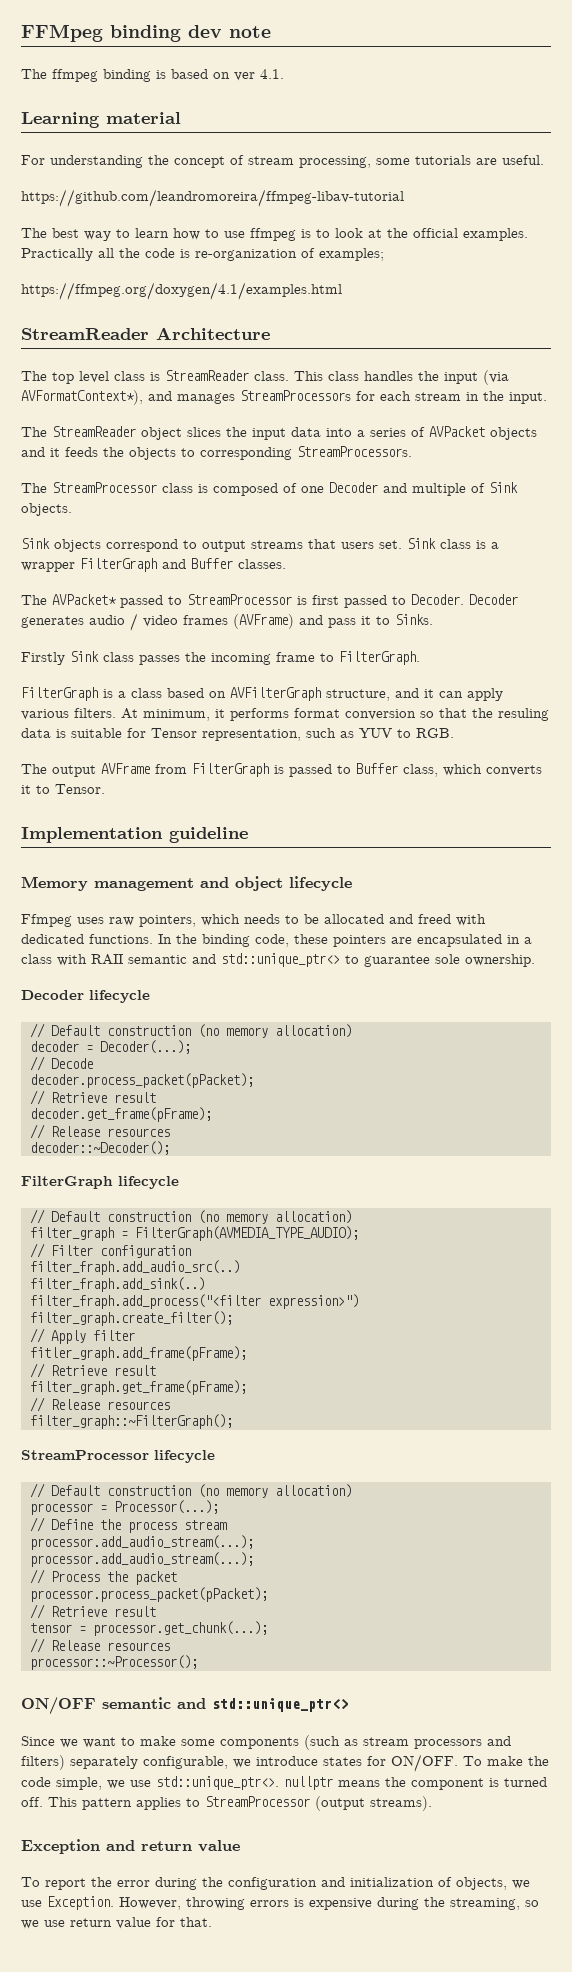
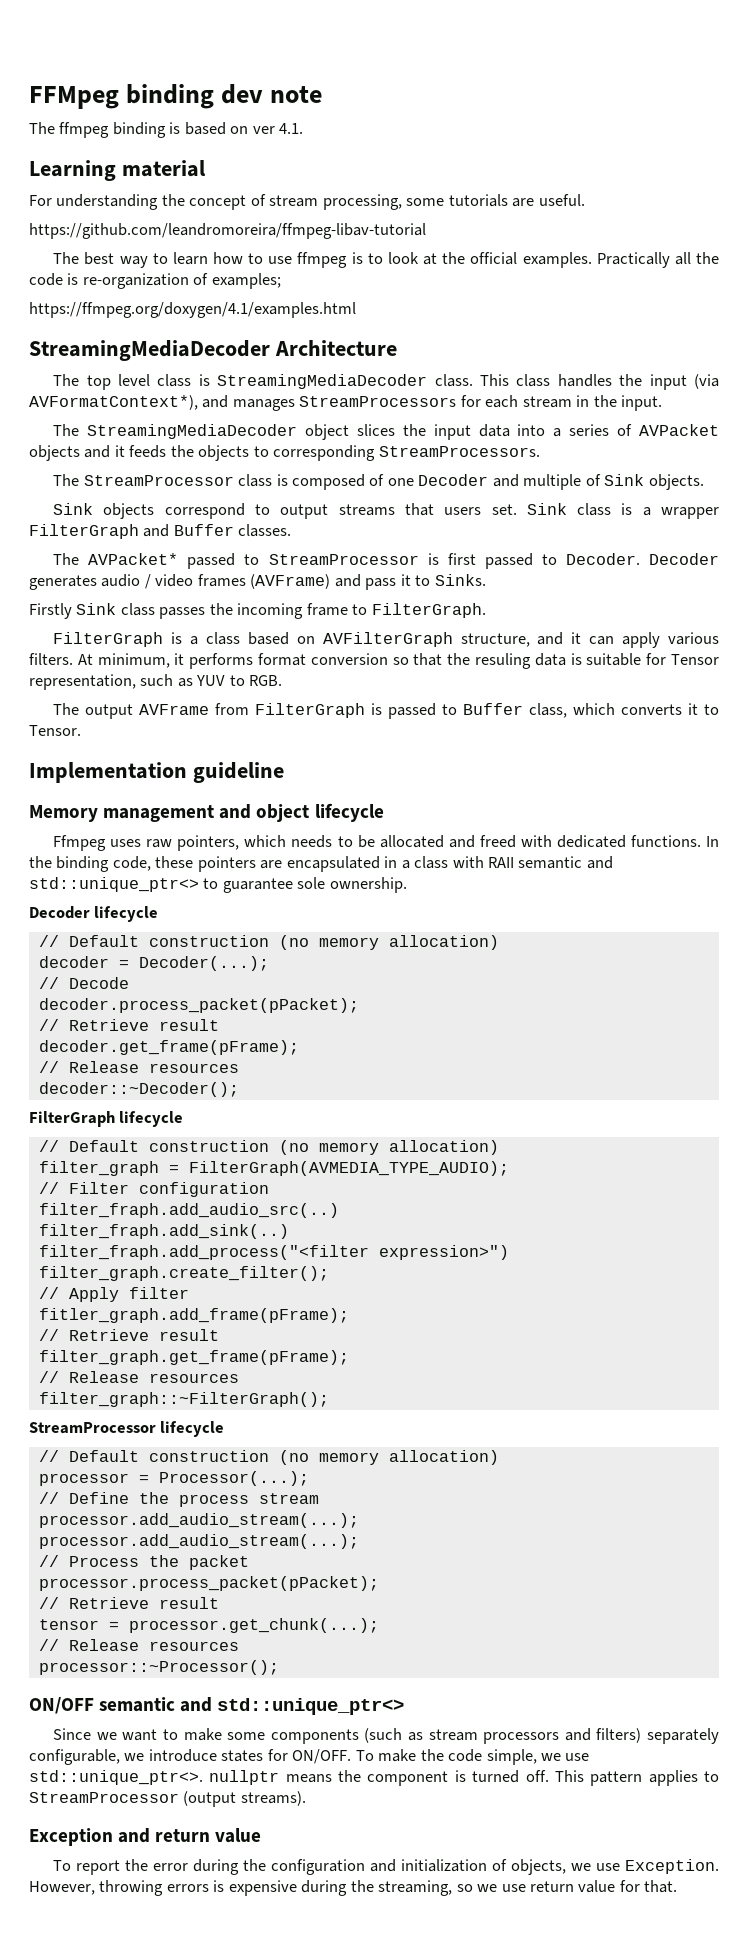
- StreamReader Architecture
+ StreamingMediaDecoder Architecture
- The top level class is StreamReader class.
+ The top level class is StreamingMediaDecoder class.
- The StreamReader object slices the input data into a series of AVPacket objects and it feeds the objects to corresponding StreamProcessors.
+ The StreamingMediaDecoder object slices the input data into a series of AVPacket objects and it feeds the objects to corresponding StreamProcessors.

